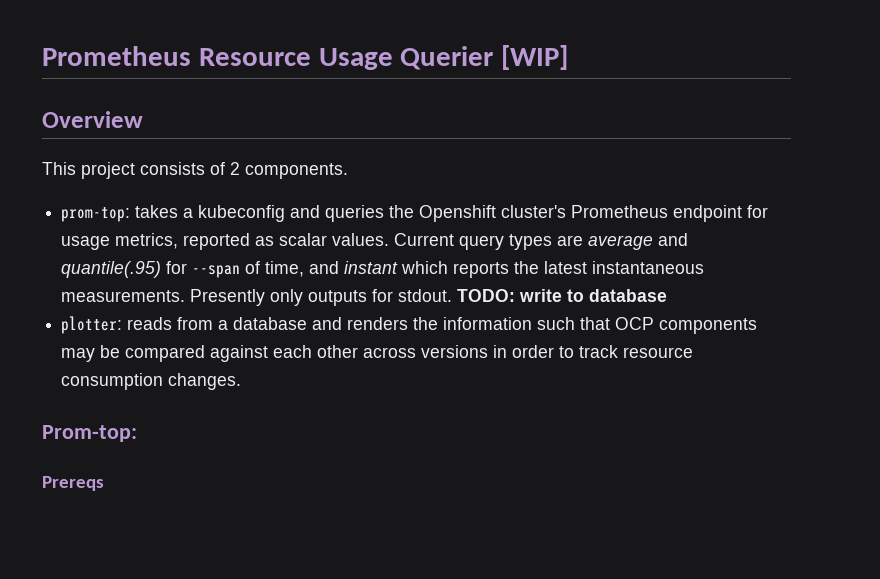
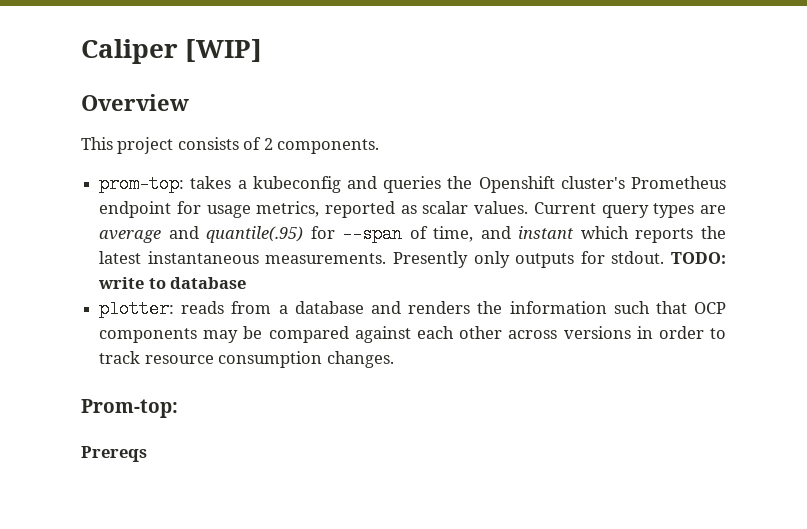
- Prometheus Resource Usage Querier [WIP]
+ Caliper [WIP]

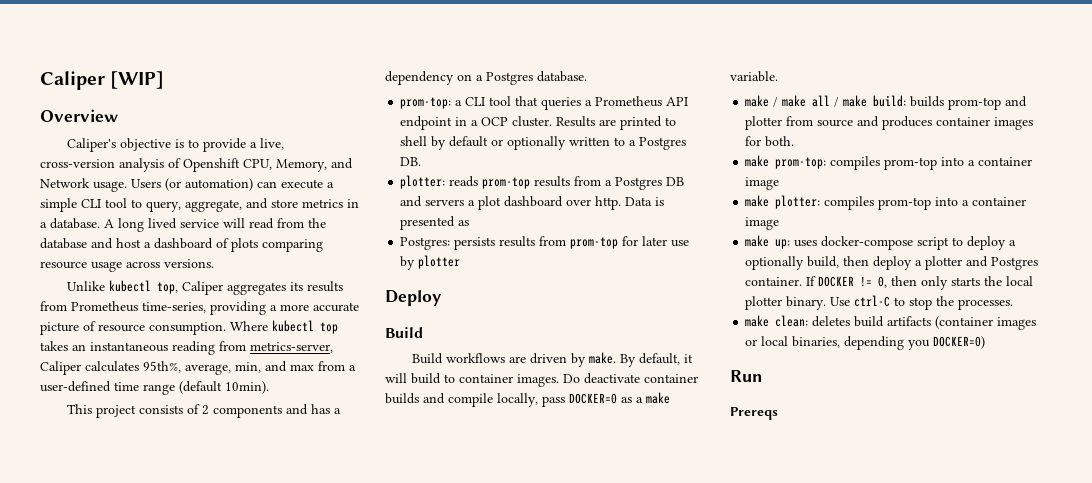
+ Caliper's objective is to provide a live, cross-version analysis of Openshift CPU, Memory, and Network usage. Users (or automation) can execute a simple CLI tool to query, aggregate, and store metrics in a database. A long lived service will read from the database and host a dashboard of plots comparing resource usage across versions.
+ Unlike kubectl top, Caliper aggregates its results from Prometheus time-series, providing a more accurate picture of resource consumption. Where kubectl top takes an instantaneous reading from metrics-server, Caliper calculates 95th%, average, min, and max from a user-defined time range (default 10min).
- This project consists of 2 components.
- prom-top: takes a kubeconfig and queries the Openshift cluster's Prometheus endpoint for usage metrics, reported as scalar values. Current query types are average and quantile(.95) for --span of time, and instant which reports the latest instantaneous measurements. Presently only outputs for stdout. TODO: write to database
- plotter: reads from a database and renders the information such that OCP components may be compared against each other across versions in order to track resource consumption changes.
- Prom-top:
+ This project consists of 2 components and has a dependency on a Postgres database.
+ prom-top: a CLI tool that queries a Prometheus API endpoint in a OCP cluster. Results are printed to shell by default or optionally written to a Postgres DB.
+ plotter: reads prom-top results from a Postgres DB and servers a plot dashboard over http. Data is presented as
+ Postgres: persists results from prom-top for later use by plotter
+ Deploy
+ Build
+ Build workflows are driven by make. By default, it will build to container images. Do deactivate container builds and compile locally, pass DOCKER=0 as a make variable.
+ make / make all / make build: builds prom-top and plotter from source and produces container images for both.
+ make prom-top: compiles prom-top into a container image
+ make plotter: compiles prom-top into a container image
+ make up: uses docker-compose script to deploy a optionally build, then deploy a plotter and Postgres container. If DOCKER != 0, then only starts the local plotter binary. Use ctrl-C to stop the processes.
+ make clean: deletes build artifacts (container images or local binaries, depending you DOCKER=0)
+ Run

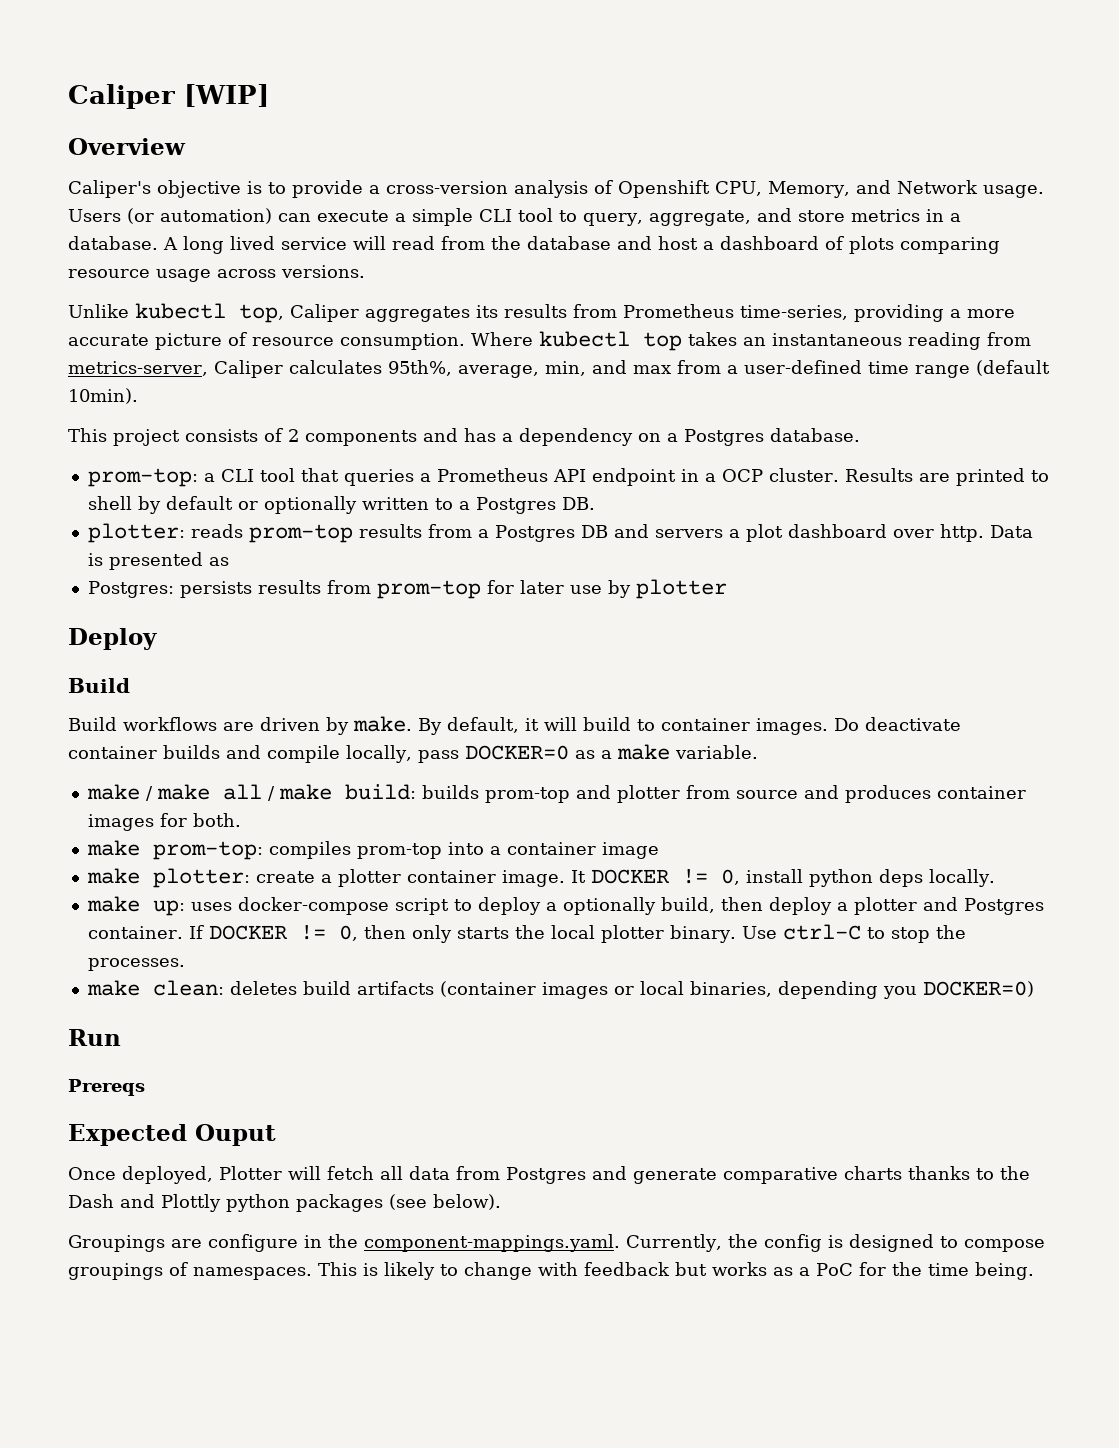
- Caliper's objective is to provide a live, cross-version analysis of Openshift CPU, Memory, and Network usage.
+ Caliper's objective is to provide a cross-version analysis of Openshift CPU, Memory, and Network usage.
- make plotter: compiles prom-top into a container image
+ make plotter: create a plotter container image. It DOCKER != 0, install python deps locally.
+ Expected Ouput
+ Once deployed, Plotter will fetch all data from Postgres and generate comparative charts thanks to the Dash and Plottly python packages (see below).
+ Groupings are configure in the component-mappings.yaml. Currently, the config is designed to compose groupings of namespaces. This is likely to change with feedback but works as a PoC for the time being.

